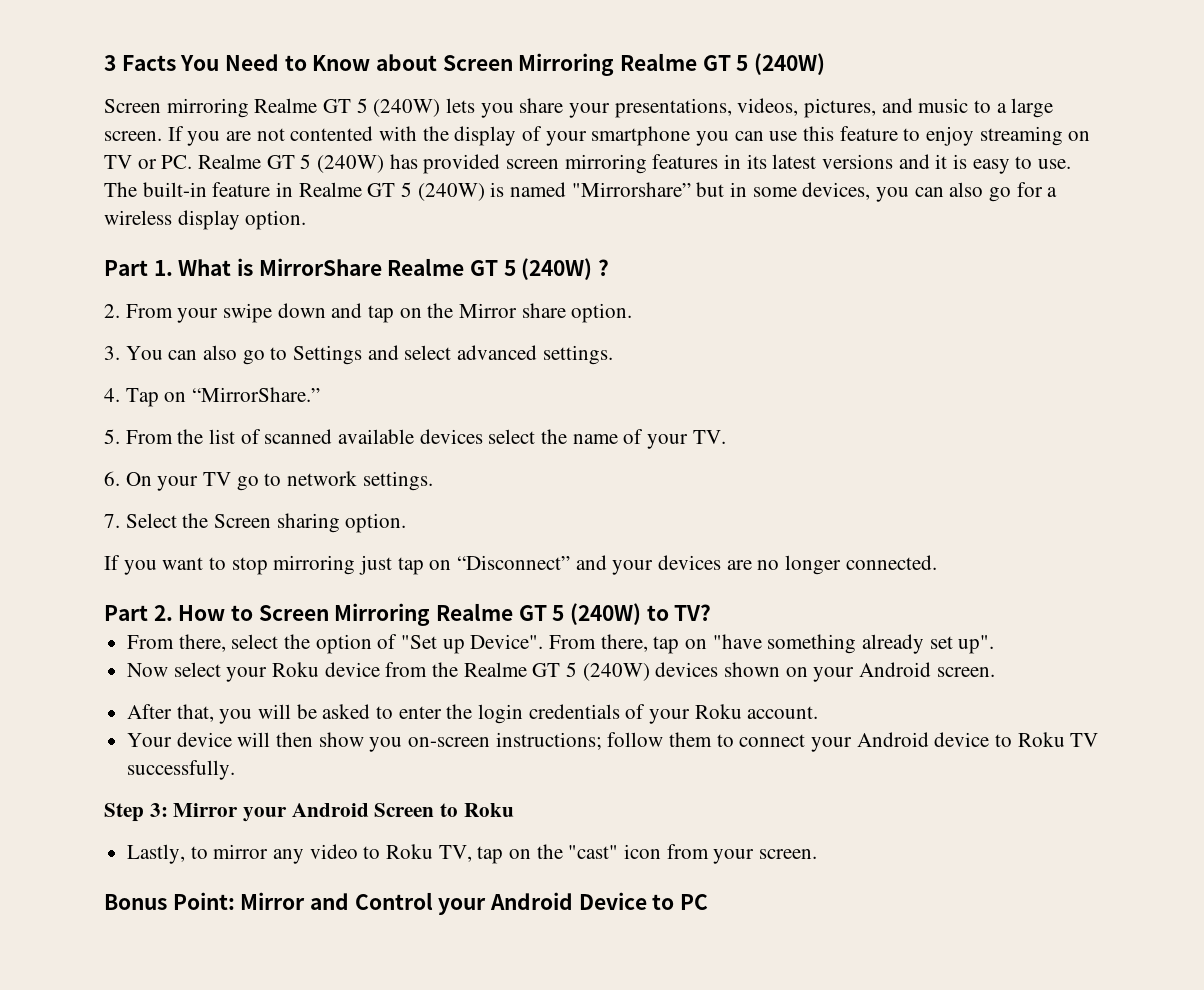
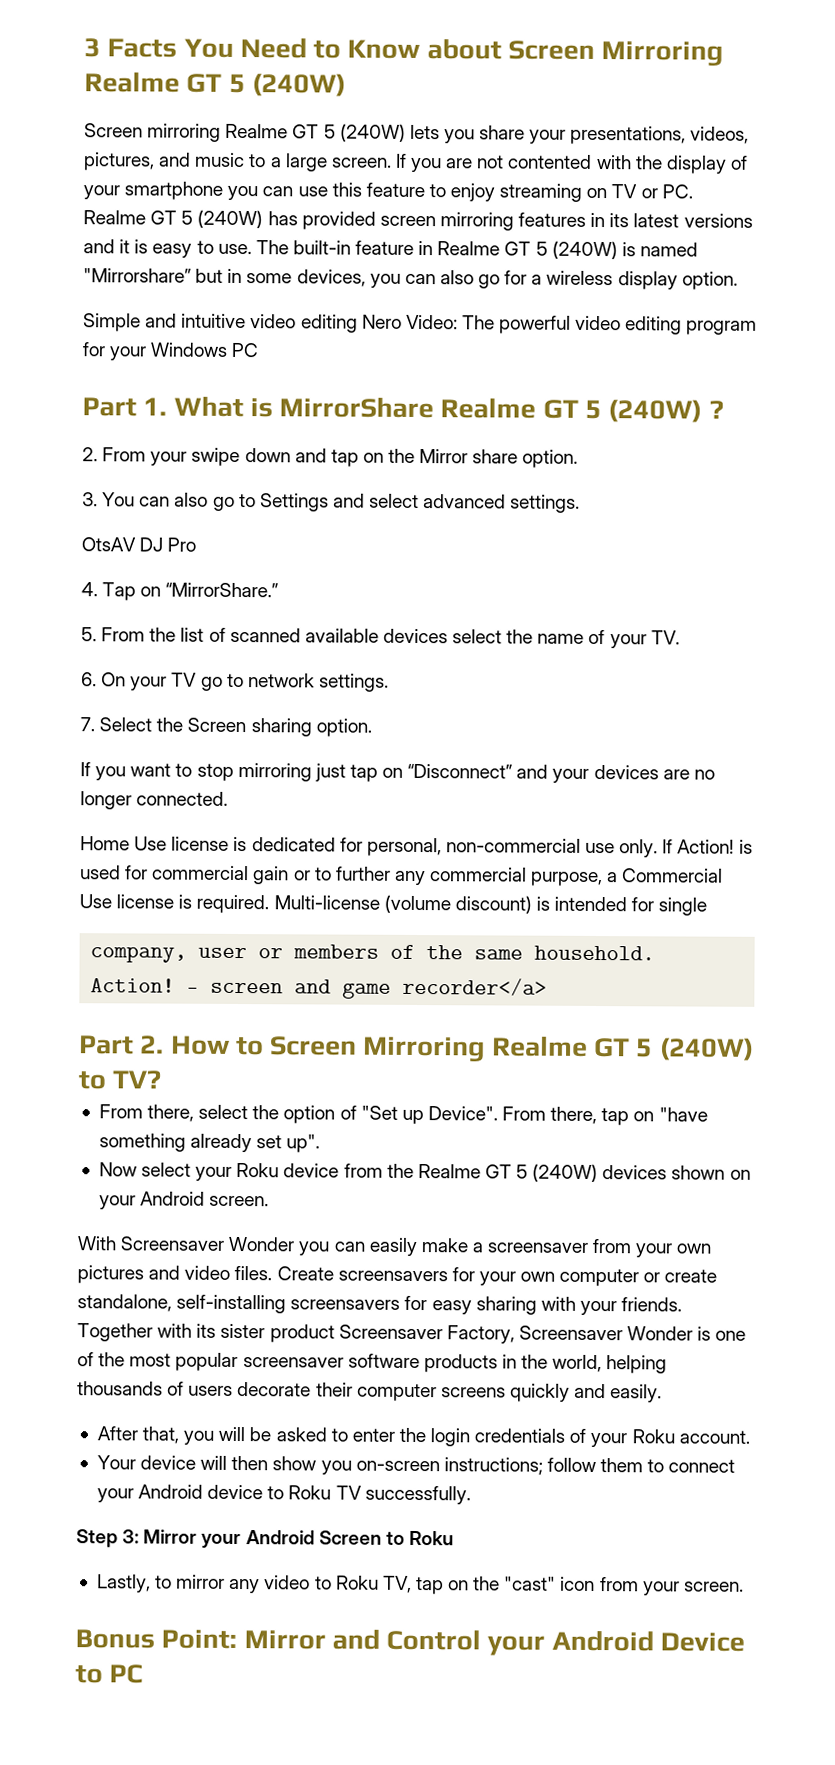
+ Simple and intuitive video editing Nero Video: The powerful video editing program for your Windows PC
+ OtsAV DJ Pro
+ Home Use license is dedicated for personal, non-commercial use only. If Action! is used for commercial gain or to further any commercial purpose, a Commercial Use license is required. Multi-license (volume discount) is intended for single
+ company, user or members of the same household. Action! - screen and game recorder</a>
+ With Screensaver Wonder you can easily make a screensaver from your own pictures and video files. Create screensavers for your own computer or create standalone, self-installing screensavers for easy sharing with your friends. Together with its sister product Screensaver Factory, Screensaver Wonder is one of the most popular screensaver software products in the world, helping thousands of users decorate their computer screens quickly and easily.

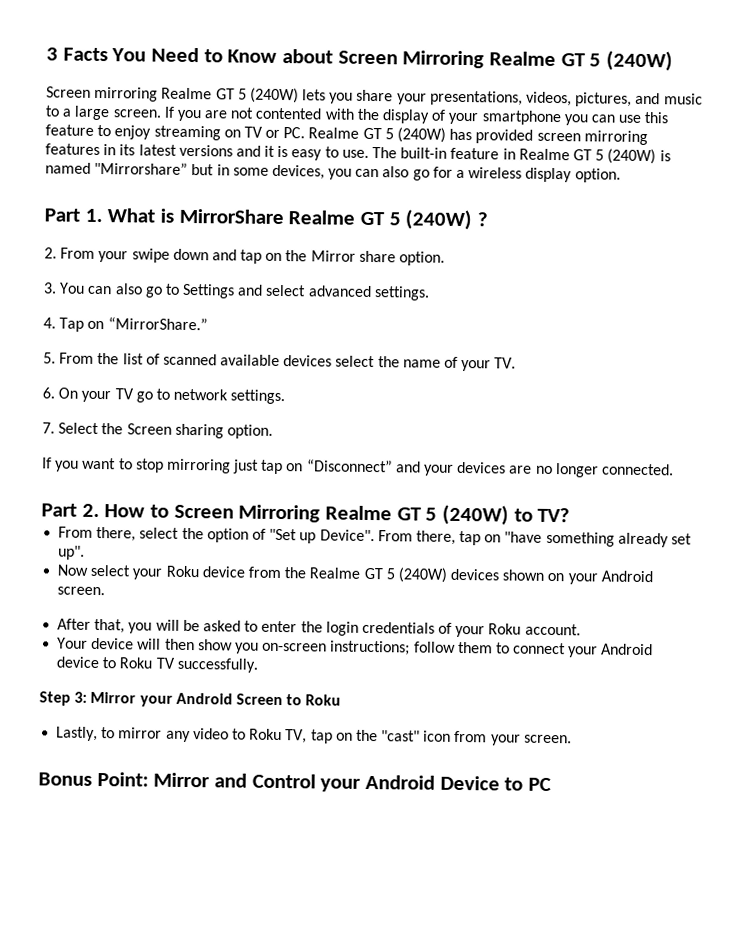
- Simple and intuitive video editing Nero Video: The powerful video editing program for your Windows PC
- OtsAV DJ Pro
- Home Use license is dedicated for personal, non-commercial use only. If Action! is used for commercial gain or to further any commercial purpose, a Commercial Use license is required. Multi-license (volume discount) is intended for single
- company, user or members of the same household. Action! - screen and game recorder</a>
- With Screensaver Wonder you can easily make a screensaver from your own pictures and video files. Create screensavers for your own computer or create standalone, self-installing screensavers for easy sharing with your friends. Together with its sister product Screensaver Factory, Screensaver Wonder is one of the most popular screensaver software products in the world, helping thousands of users decorate their computer screens quickly and easily.

